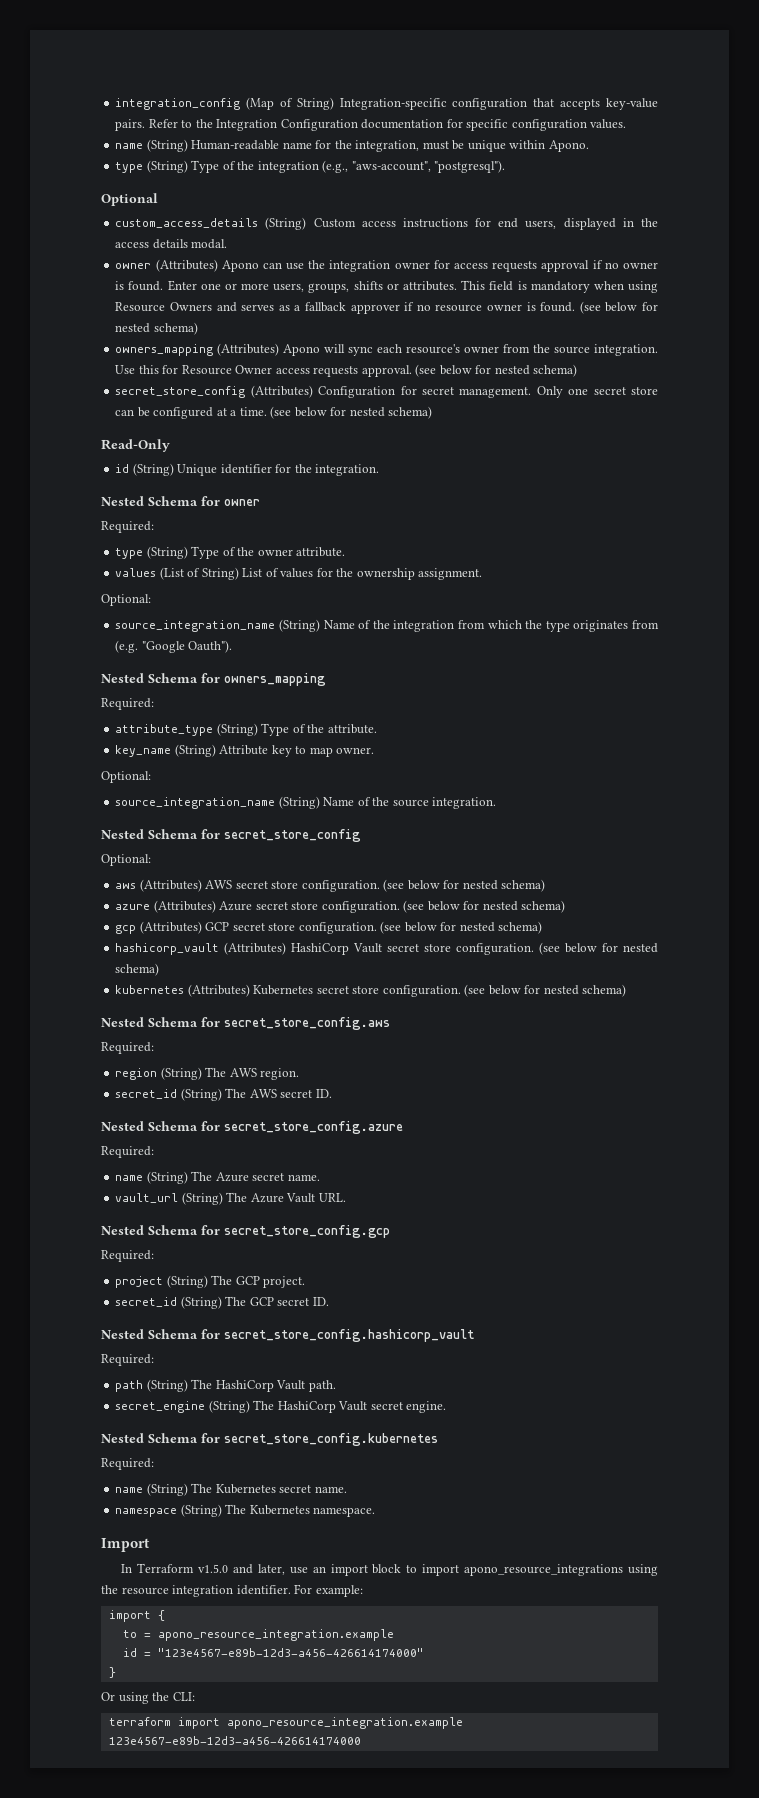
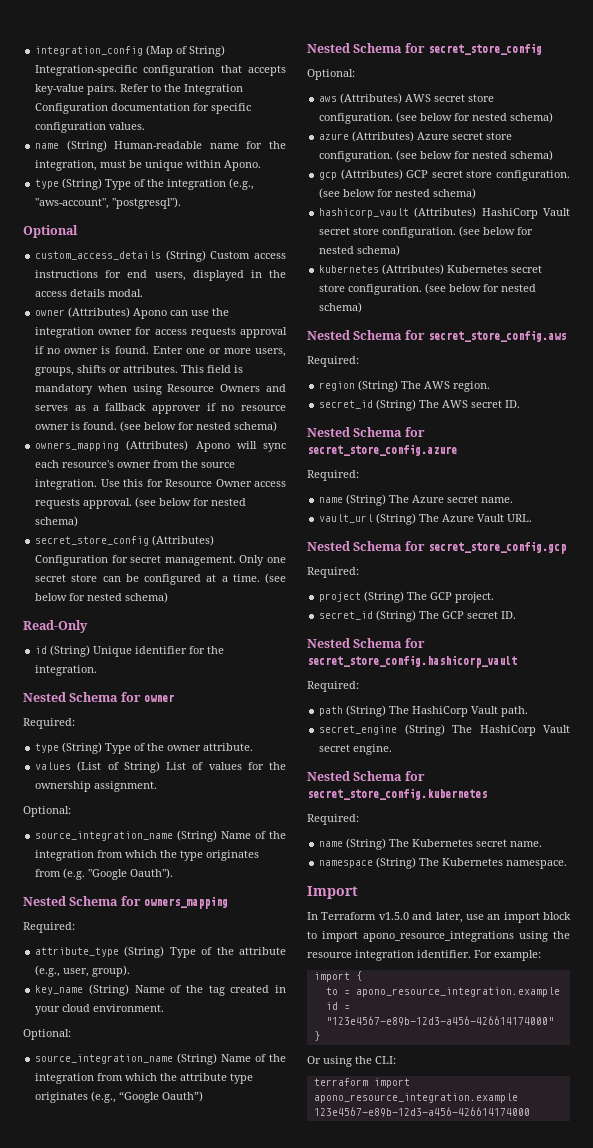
- attribute_type (String) Type of the attribute.
- key_name (String) Attribute key to map owner.
+ attribute_type (String) Type of the attribute (e.g., user, group).
+ key_name (String) Name of the tag created in your cloud environment.
  Optional:
- source_integration_name (String) Name of the source integration.
+ source_integration_name (String) Name of the integration from which the attribute type originates (e.g., “Google Oauth”)

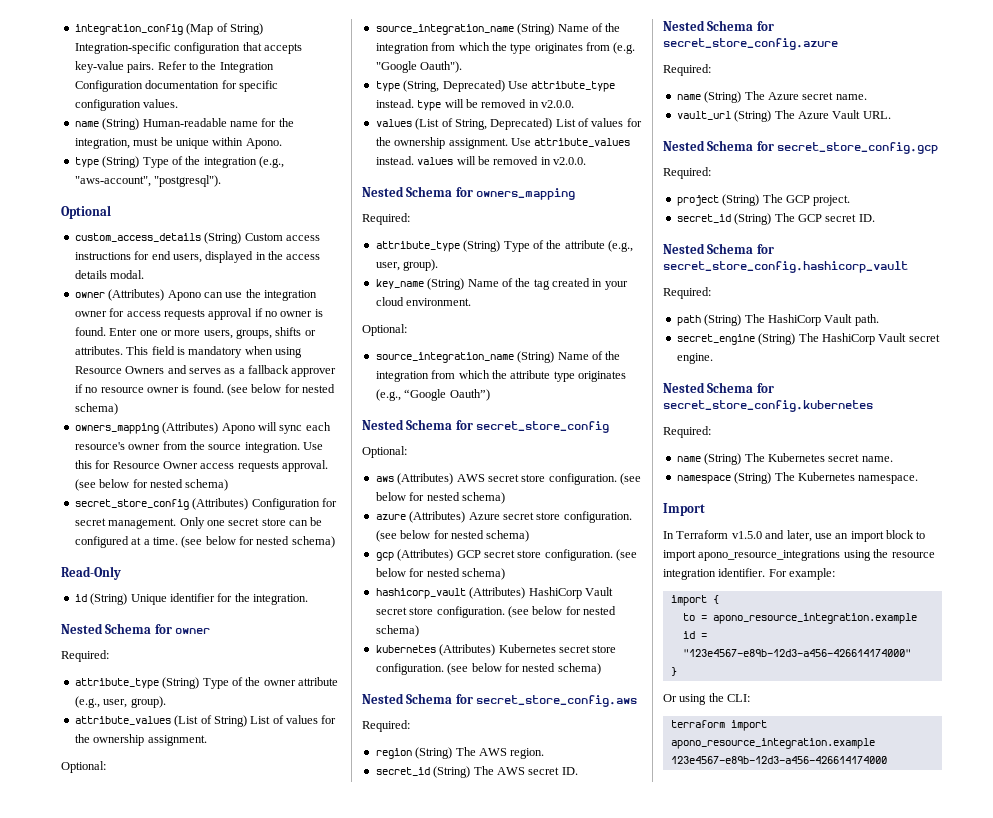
- type (String) Type of the owner attribute.
- values (List of String) List of values for the ownership assignment.
+ attribute_type (String) Type of the owner attribute (e.g., user, group).
+ attribute_values (List of String) List of values for the ownership assignment.
+ type (String, Deprecated) Use attribute_type instead. type will be removed in v2.0.0.
+ values (List of String, Deprecated) List of values for the ownership assignment. Use attribute_values instead. values will be removed in v2.0.0.

